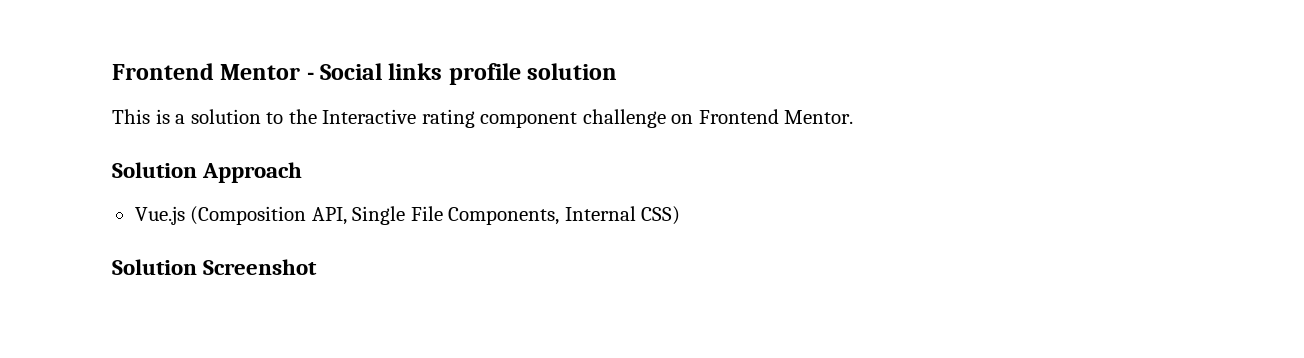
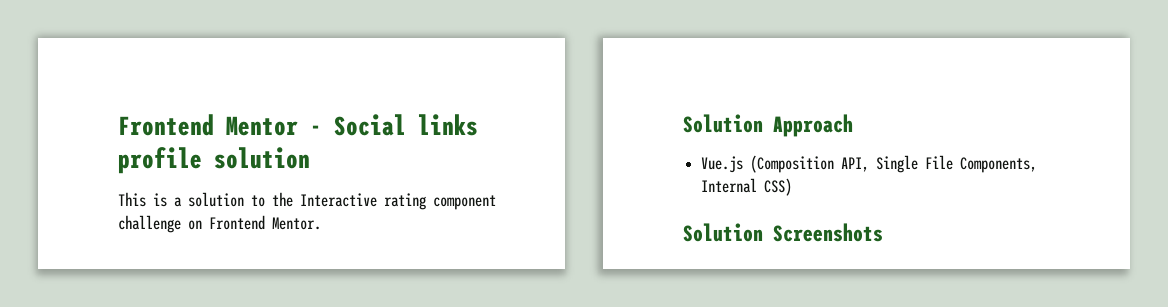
- Solution Screenshot
+ Solution Screenshots

